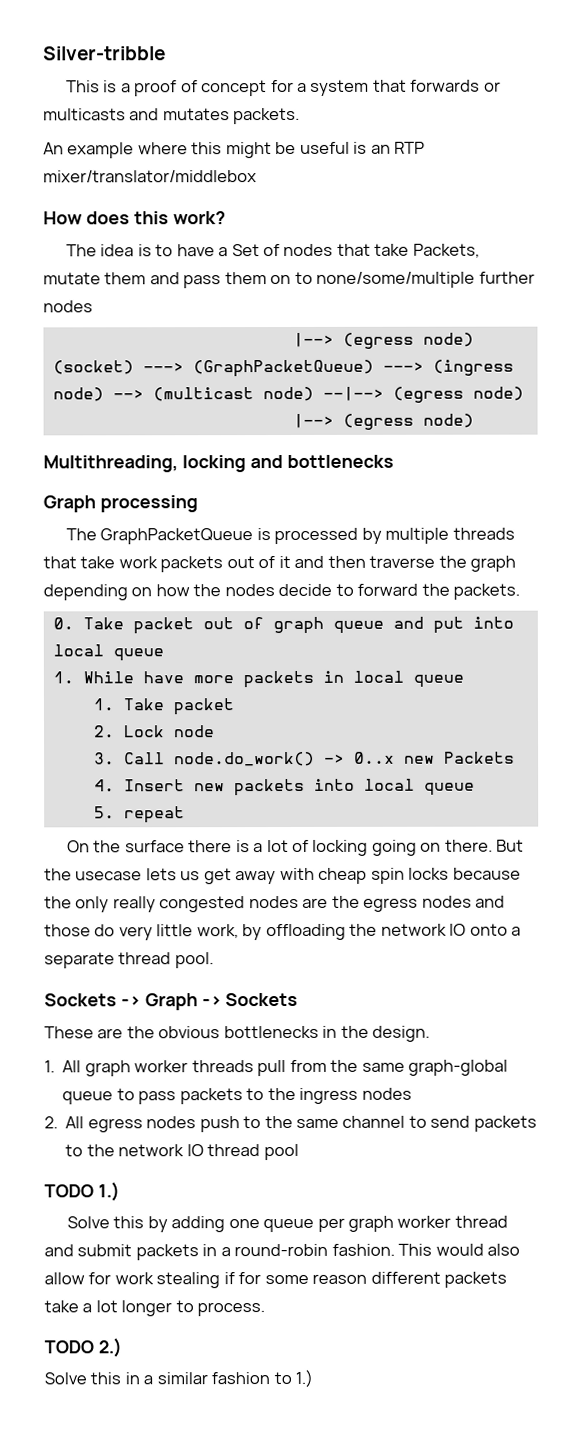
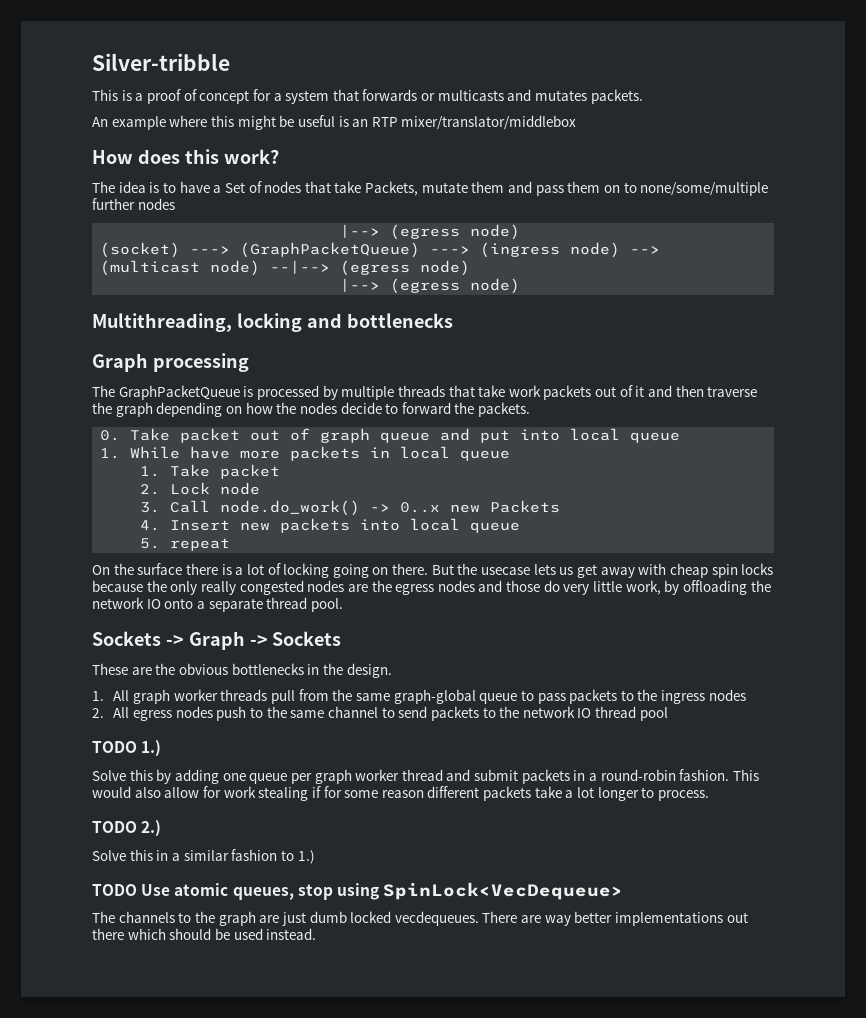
+ TODO Use atomic queues, stop using SpinLock<VecDequeue>
+ The channels to the graph are just dumb locked vecdequeues. There are way better implementations out there which should be used instead.

